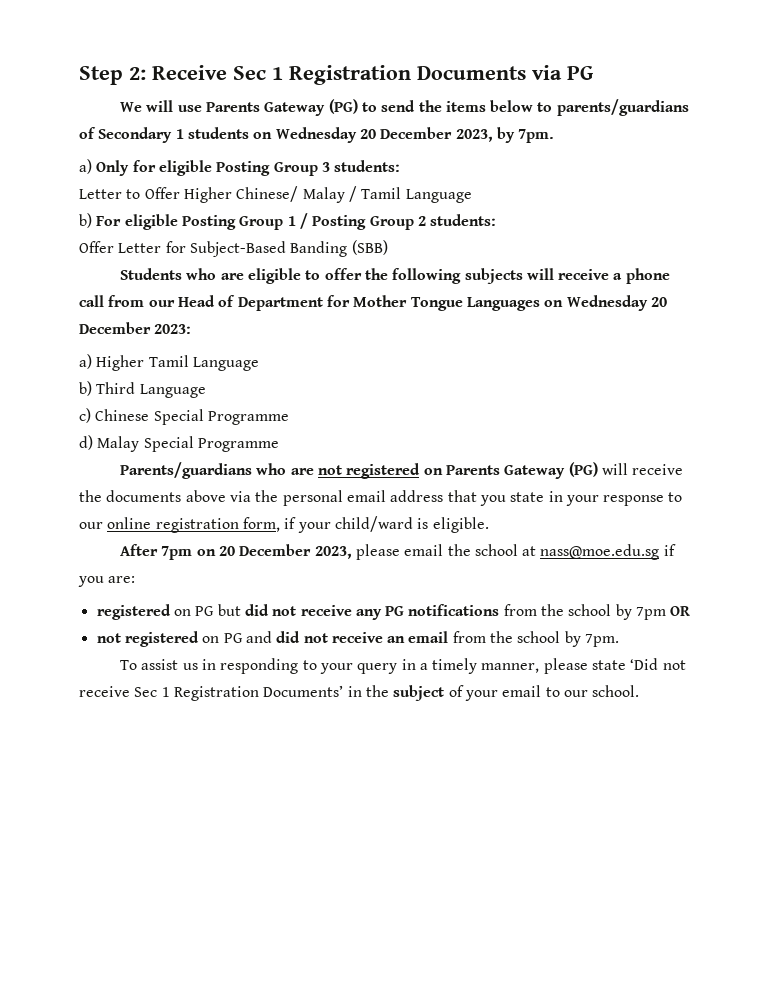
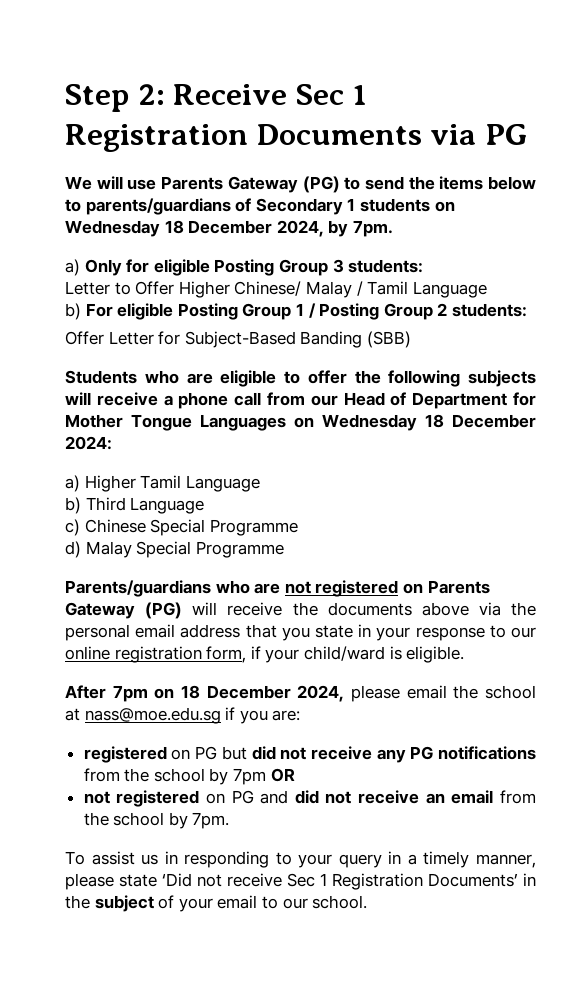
- We will use Parents Gateway (PG) to send the items below to parents/guardians of Secondary 1 students on Wednesday 20 December 2023, by 7pm.
+ We will use Parents Gateway (PG) to send the items below to parents/guardians of Secondary 1 students on Wednesday 18 December 2024, by 7pm.
- Students who are eligible to offer the following subjects will receive a phone call from our Head of Department for Mother Tongue Languages on Wednesday 20 December 2023:
+ Students who are eligible to offer the following subjects will receive a phone call from our Head of Department for Mother Tongue Languages on Wednesday 18 December 2024:
- After 7pm on 20 December 2023, please email the school at nass@moe.edu.sg if you are:
+ After 7pm on 18 December 2024, please email the school at nass@moe.edu.sg if you are:

